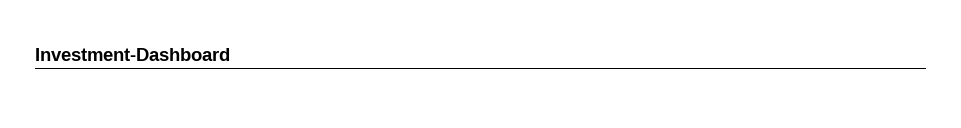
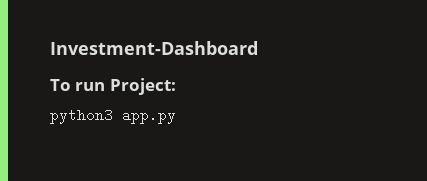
+ To run Project:
+ python3 app.py

